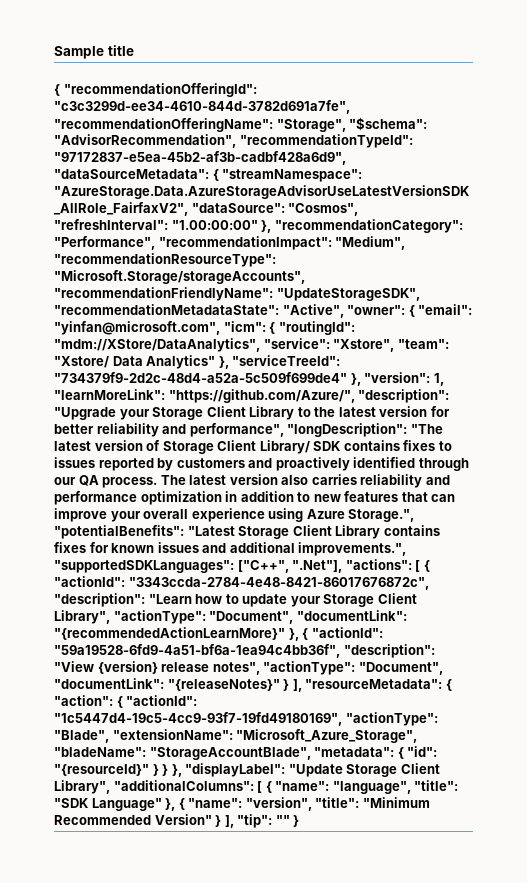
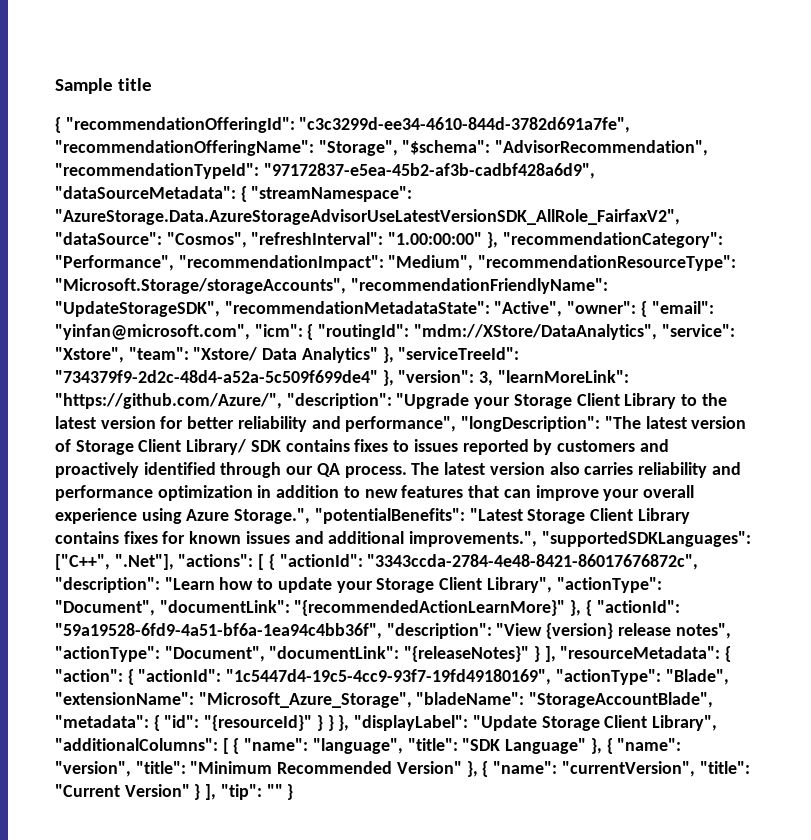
- 1, "learnMoreLink":
+ 3, "learnMoreLink":
- "Minimum Recommended Version" } ], "tip":
+ "Minimum Recommended Version" }, { "name": "currentVersion", "title": "Current Version" } ], "tip":

